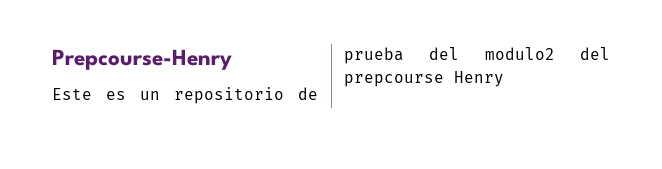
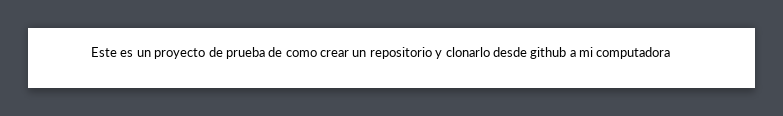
- Prepcourse-Henry
- Este es un repositorio de prueba del modulo2 del prepcourse Henry
+ Este es un proyecto de prueba de como crear un repositorio y clonarlo desde github a mi computadora

